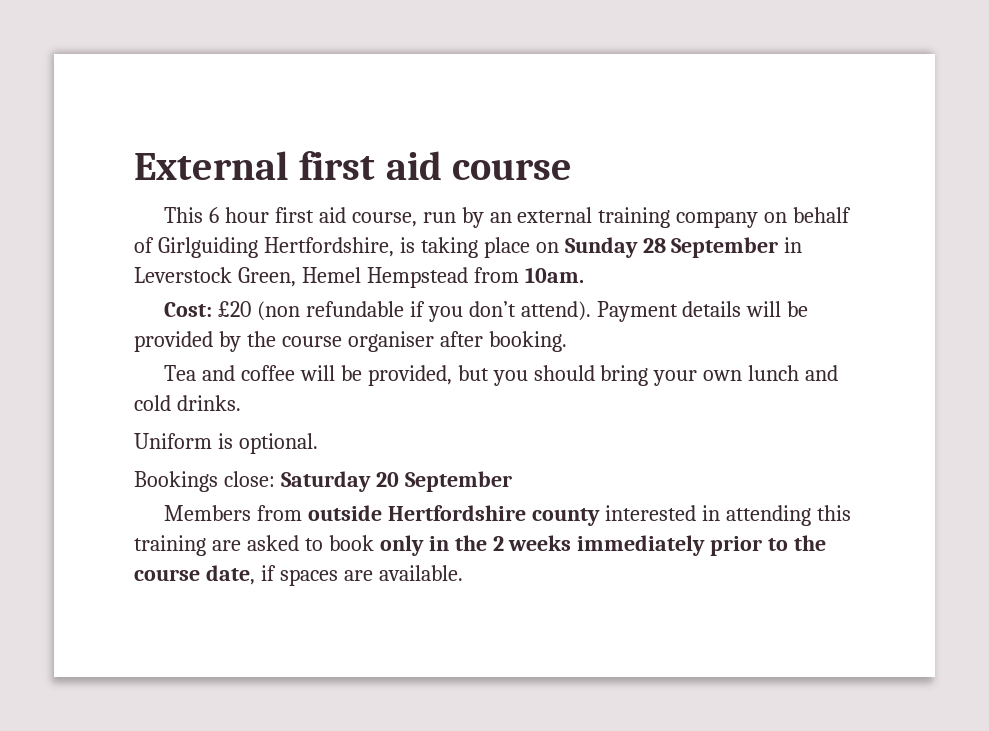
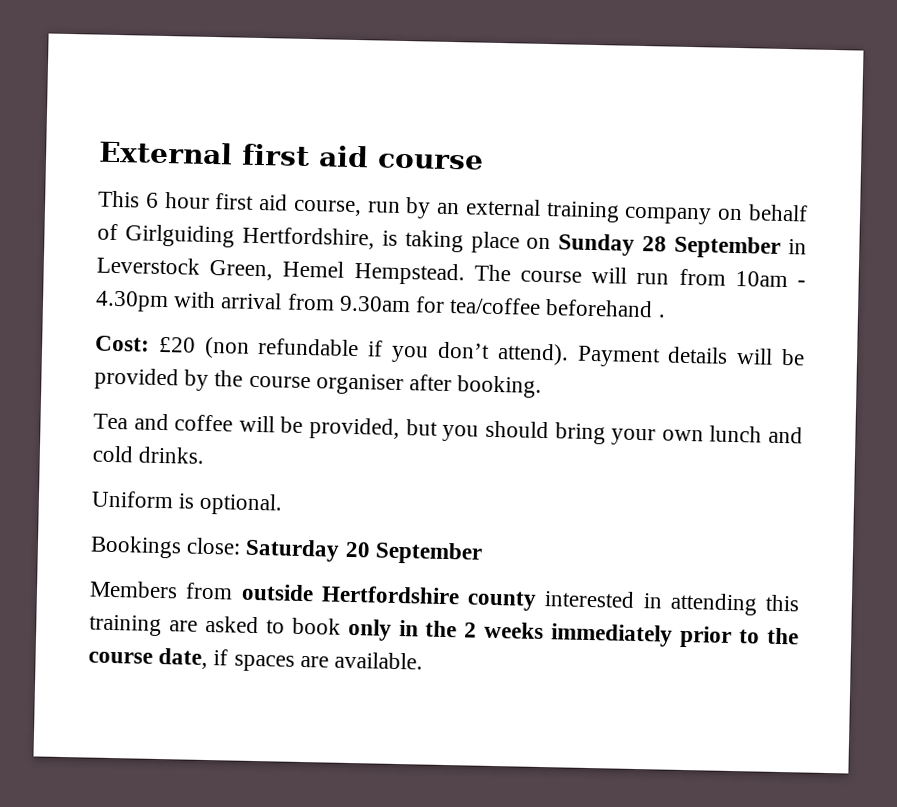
- This 6 hour first aid course, run by an external training company on behalf of Girlguiding Hertfordshire, is taking place on Sunday 28 September in Leverstock Green, Hemel Hempstead from 10am.
+ This 6 hour first aid course, run by an external training company on behalf of Girlguiding Hertfordshire, is taking place on Sunday 28 September in Leverstock Green, Hemel Hempstead. The course will run from 10am - 4.30pm with arrival from 9.30am for tea/coffee beforehand .

